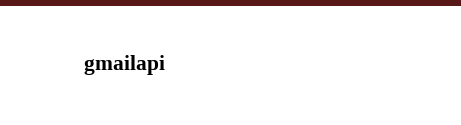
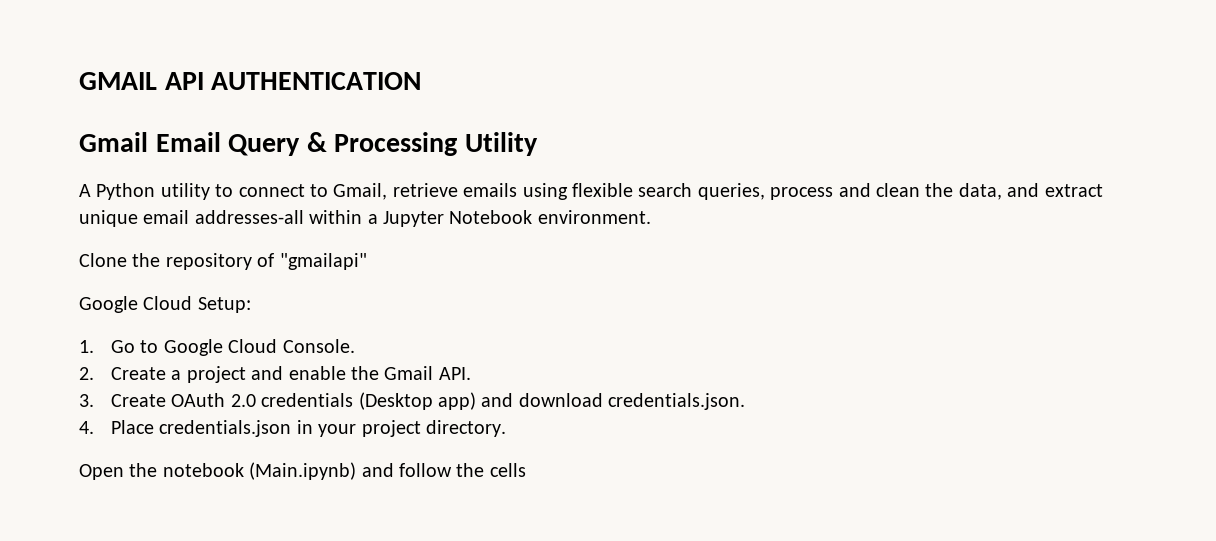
- gmailapi
+ GMAIL API AUTHENTICATION
+ Gmail Email Query & Processing Utility
+ A Python utility to connect to Gmail, retrieve emails using flexible search queries, process and clean the data, and extract unique email addresses-all within a Jupyter Notebook environment.
+ Clone the repository of "gmailapi"
+ Google Cloud Setup:
+ 1. Go to Google Cloud Console.
+ 2. Create a project and enable the Gmail API.
+ 3. Create OAuth 2.0 credentials (Desktop app) and download credentials.json.
+ 4. Place credentials.json in your project directory.
+ Open the notebook (Main.ipynb) and follow the cells

